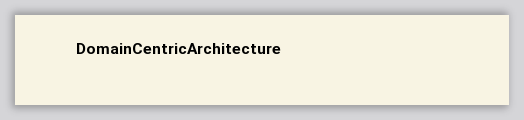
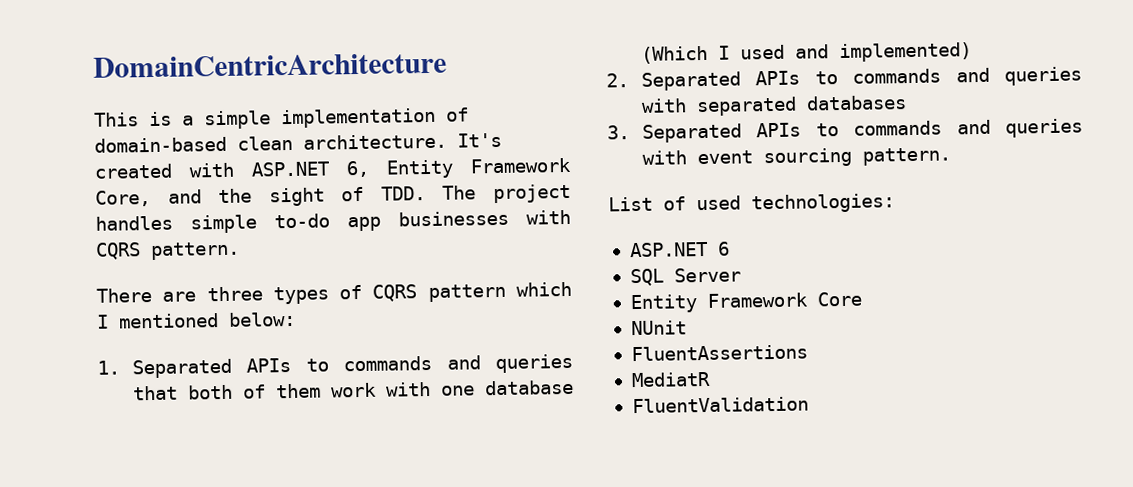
+ This is a simple implementation of domain-based clean architecture. It's created with ASP.NET 6, Entity Framework Core, and the sight of TDD. The project handles simple to-do app businesses with CQRS pattern.
+ There are three types of CQRS pattern which I mentioned below:
+ 1. Separated APIs to commands and queries that both of them work with one database (Which I used and implemented)
+ 2. Separated APIs to commands and queries with separated databases
+ 3. Separated APIs to commands and queries with event sourcing pattern.
+ List of used technologies:
+ ASP.NET 6
+ SQL Server
+ Entity Framework Core
+ NUnit
+ FluentAssertions
+ MediatR
+ FluentValidation

